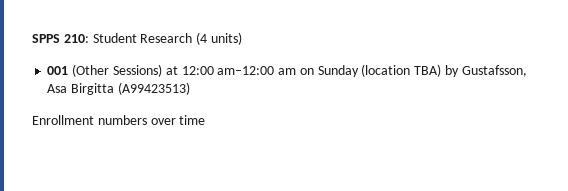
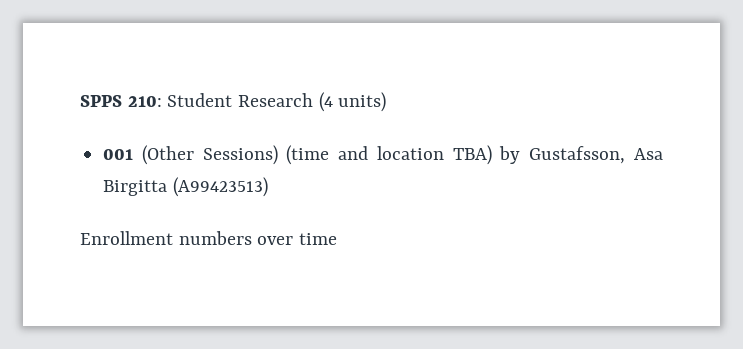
- 001 (Other Sessions) at 12:00 am–12:00 am on Sunday (location TBA) by Gustafsson, Asa Birgitta (A99423513)
+ 001 (Other Sessions) (time and location TBA) by Gustafsson, Asa Birgitta (A99423513)

